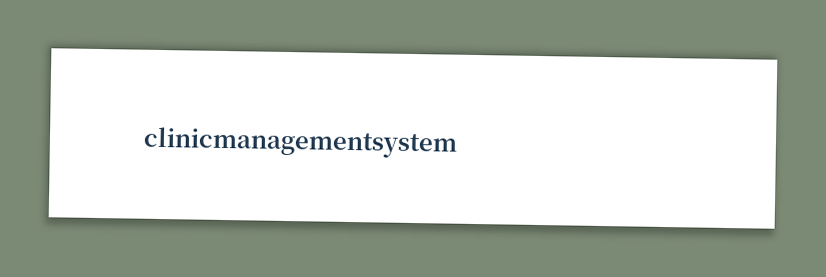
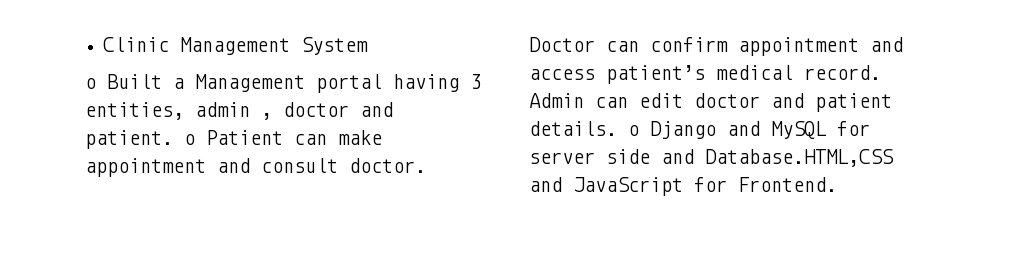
- clinicmanagementsystem
+ Clinic Management System
+ o Built a Management portal having 3 entities, admin , doctor and patient. o Patient can make appointment and consult doctor. Doctor can confirm appointment and access patient’s medical record. Admin can edit doctor and patient details. o Django and MySQL for server side and Database.HTML,CSS and JavaScript for Frontend.

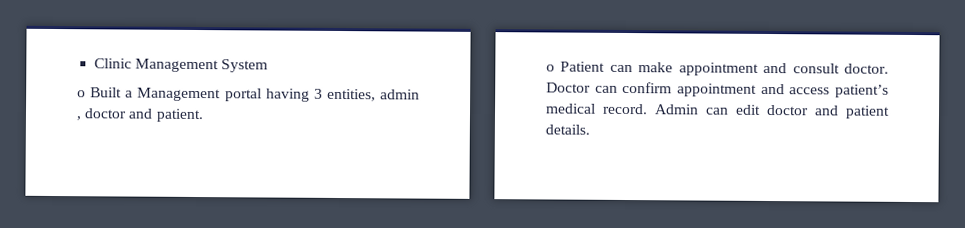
- o Built a Management portal having 3 entities, admin , doctor and patient. o Patient can make appointment and consult doctor.
+ o Built a Management portal having 3 entities, admin , doctor and patient.
+ o Patient can make appointment and consult doctor.
- Admin can edit doctor and patient details. o Django and MySQL for server side and Database.HTML,CSS and JavaScript for Frontend.
+ Admin can edit doctor and patient details.

